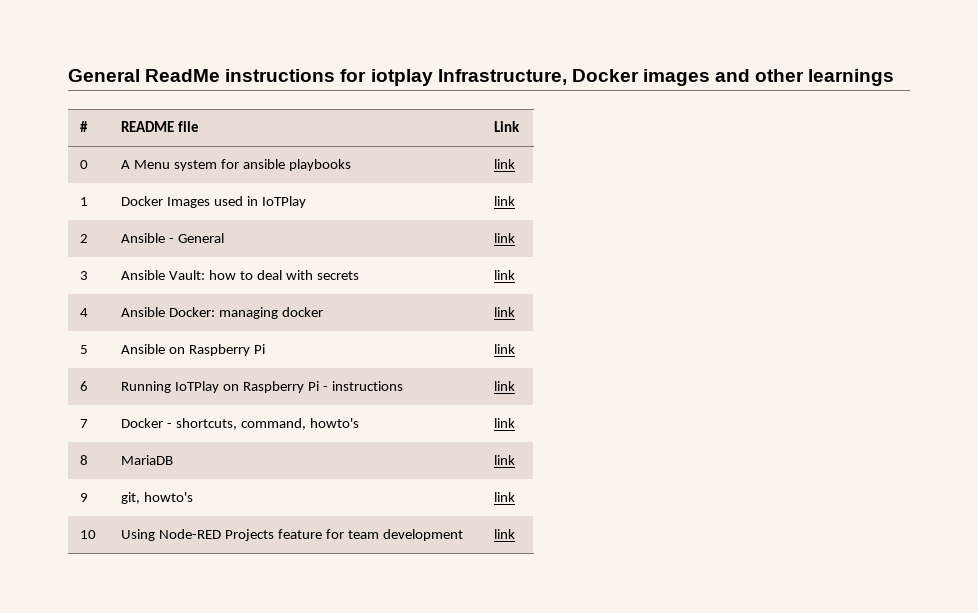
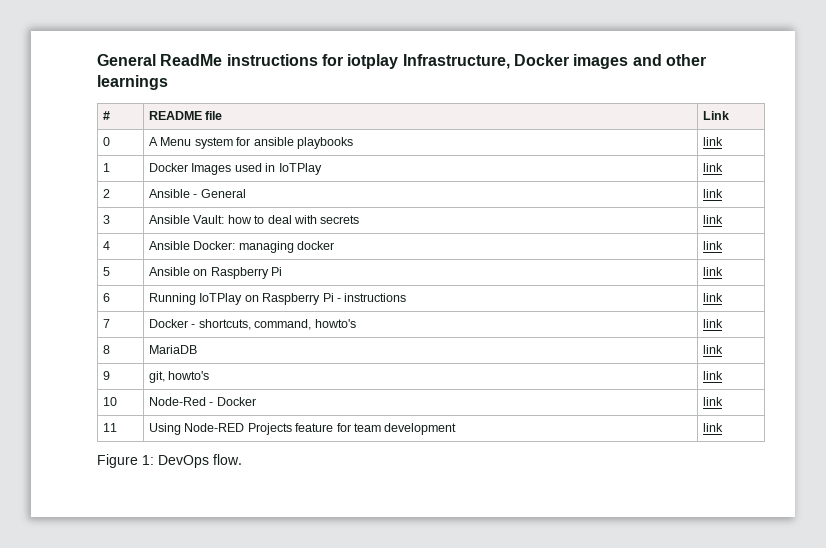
- 10 | Using Node-RED Projects feature for team development | link
+ 10 | Node-Red - Docker | link
+ 11 | Using Node-RED Projects feature for team development | link
+ Figure 1: DevOps flow.

